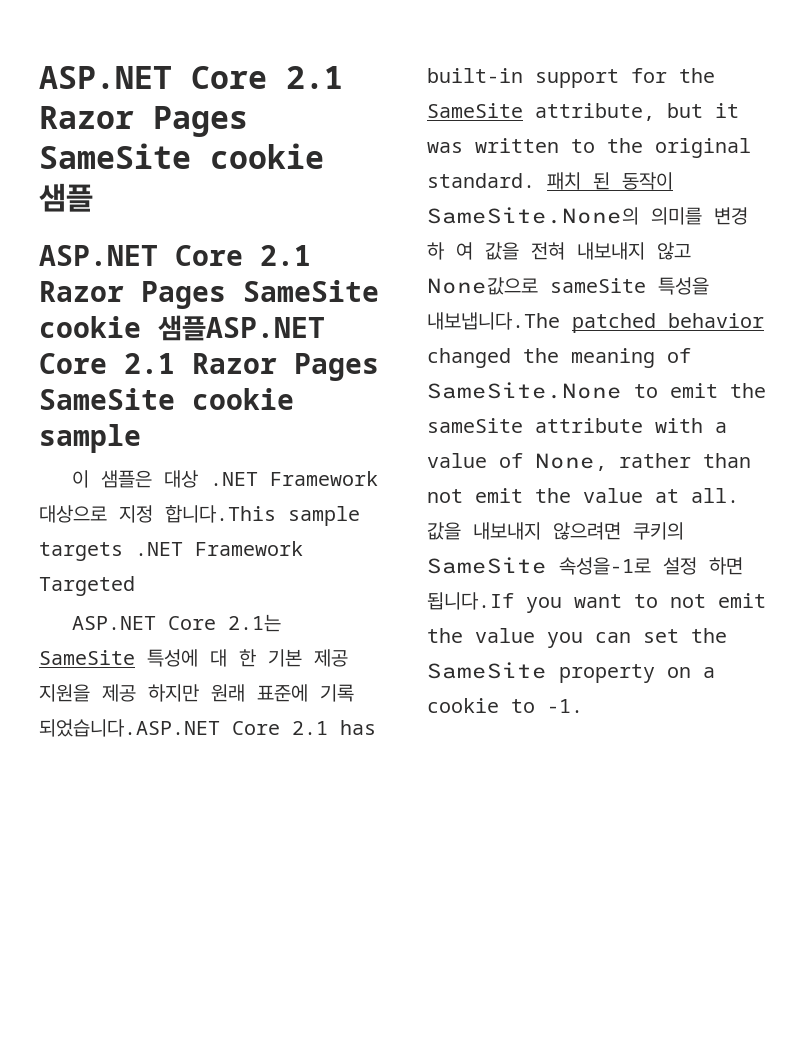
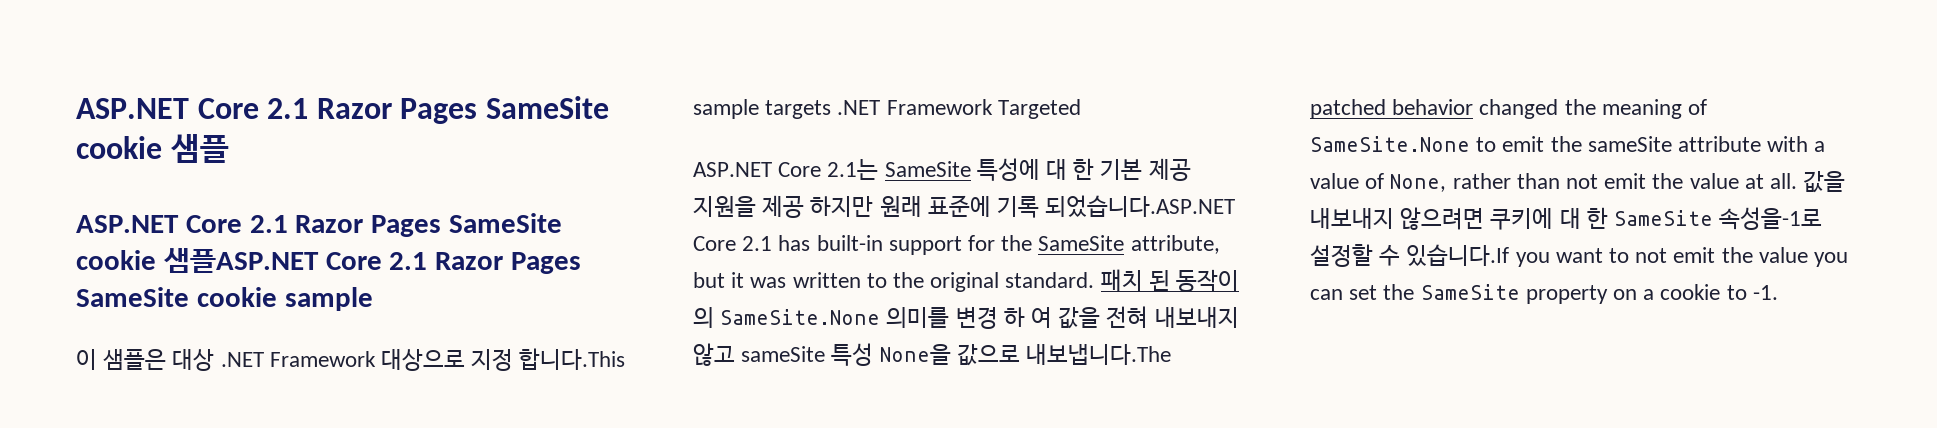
- 패치 된 동작이 SameSite.None의 의미를 변경 하 여 값을 전혀 내보내지 않고 None값으로 sameSite 특성을 내보냅니다.The patched behavior changed the meaning of SameSite.None to emit the sameSite attribute with a value of None, rather than not emit the value at all.
+ 패치 된 동작이 의 SameSite.None 의미를 변경 하 여 값을 전혀 내보내지 않고 sameSite 특성 None을 값으로 내보냅니다.The patched behavior changed the meaning of SameSite.None to emit the sameSite attribute with a value of None, rather than not emit the value at all.
- 값을 내보내지 않으려면 쿠키의 SameSite 속성을-1로 설정 하면 됩니다.If you want to not emit the value you can set the SameSite property on a cookie to -1.
+ 값을 내보내지 않으려면 쿠키에 대 한 SameSite 속성을-1로 설정할 수 있습니다.If you want to not emit the value you can set the SameSite property on a cookie to -1.

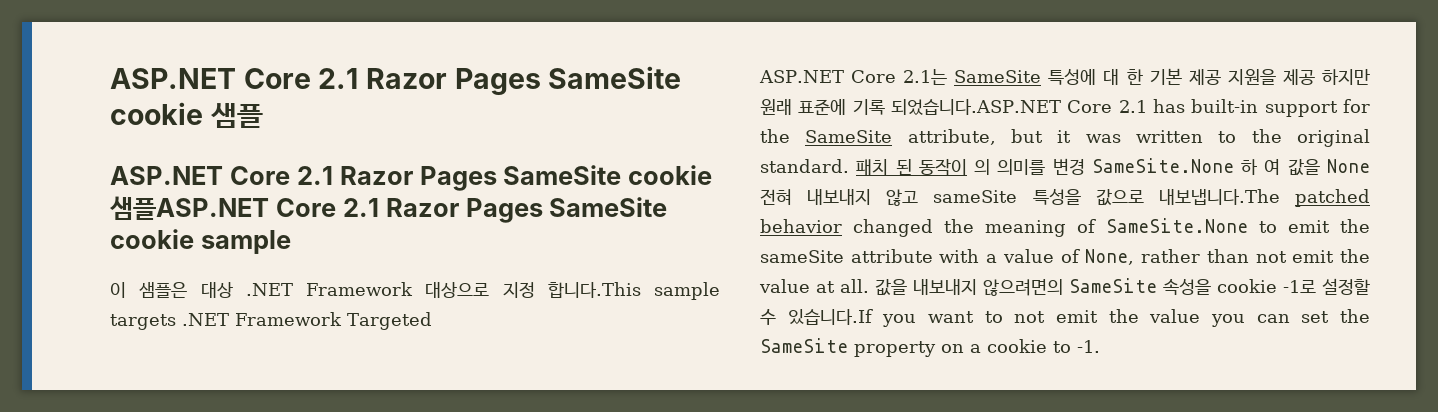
- 패치 된 동작이 의 SameSite.None 의미를 변경 하 여 값을 전혀 내보내지 않고 sameSite 특성 None을 값으로 내보냅니다.The patched behavior changed the meaning of SameSite.None to emit the sameSite attribute with a value of None, rather than not emit the value at all.
+ 패치 된 동작이 의 의미를 변경 SameSite.None 하 여 값을 None 전혀 내보내지 않고 sameSite 특성을 값으로 내보냅니다.The patched behavior changed the meaning of SameSite.None to emit the sameSite attribute with a value of None, rather than not emit the value at all.
- 값을 내보내지 않으려면 쿠키에 대 한 SameSite 속성을-1로 설정할 수 있습니다.If you want to not emit the value you can set the SameSite property on a cookie to -1.
+ 값을 내보내지 않으려면의 SameSite 속성을 cookie -1로 설정할 수 있습니다.If you want to not emit the value you can set the SameSite property on a cookie to -1.

